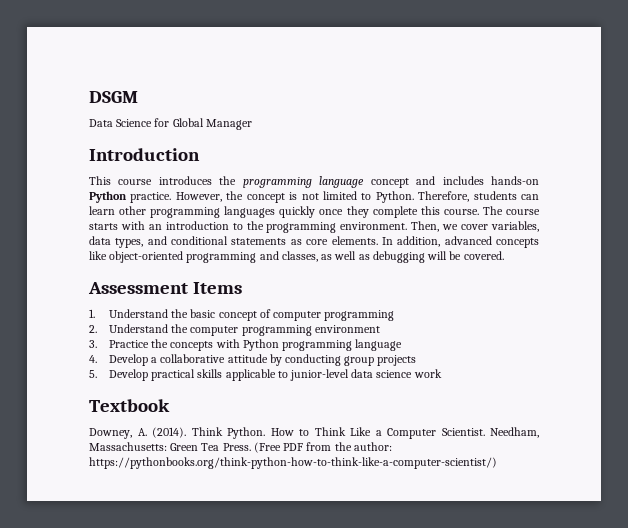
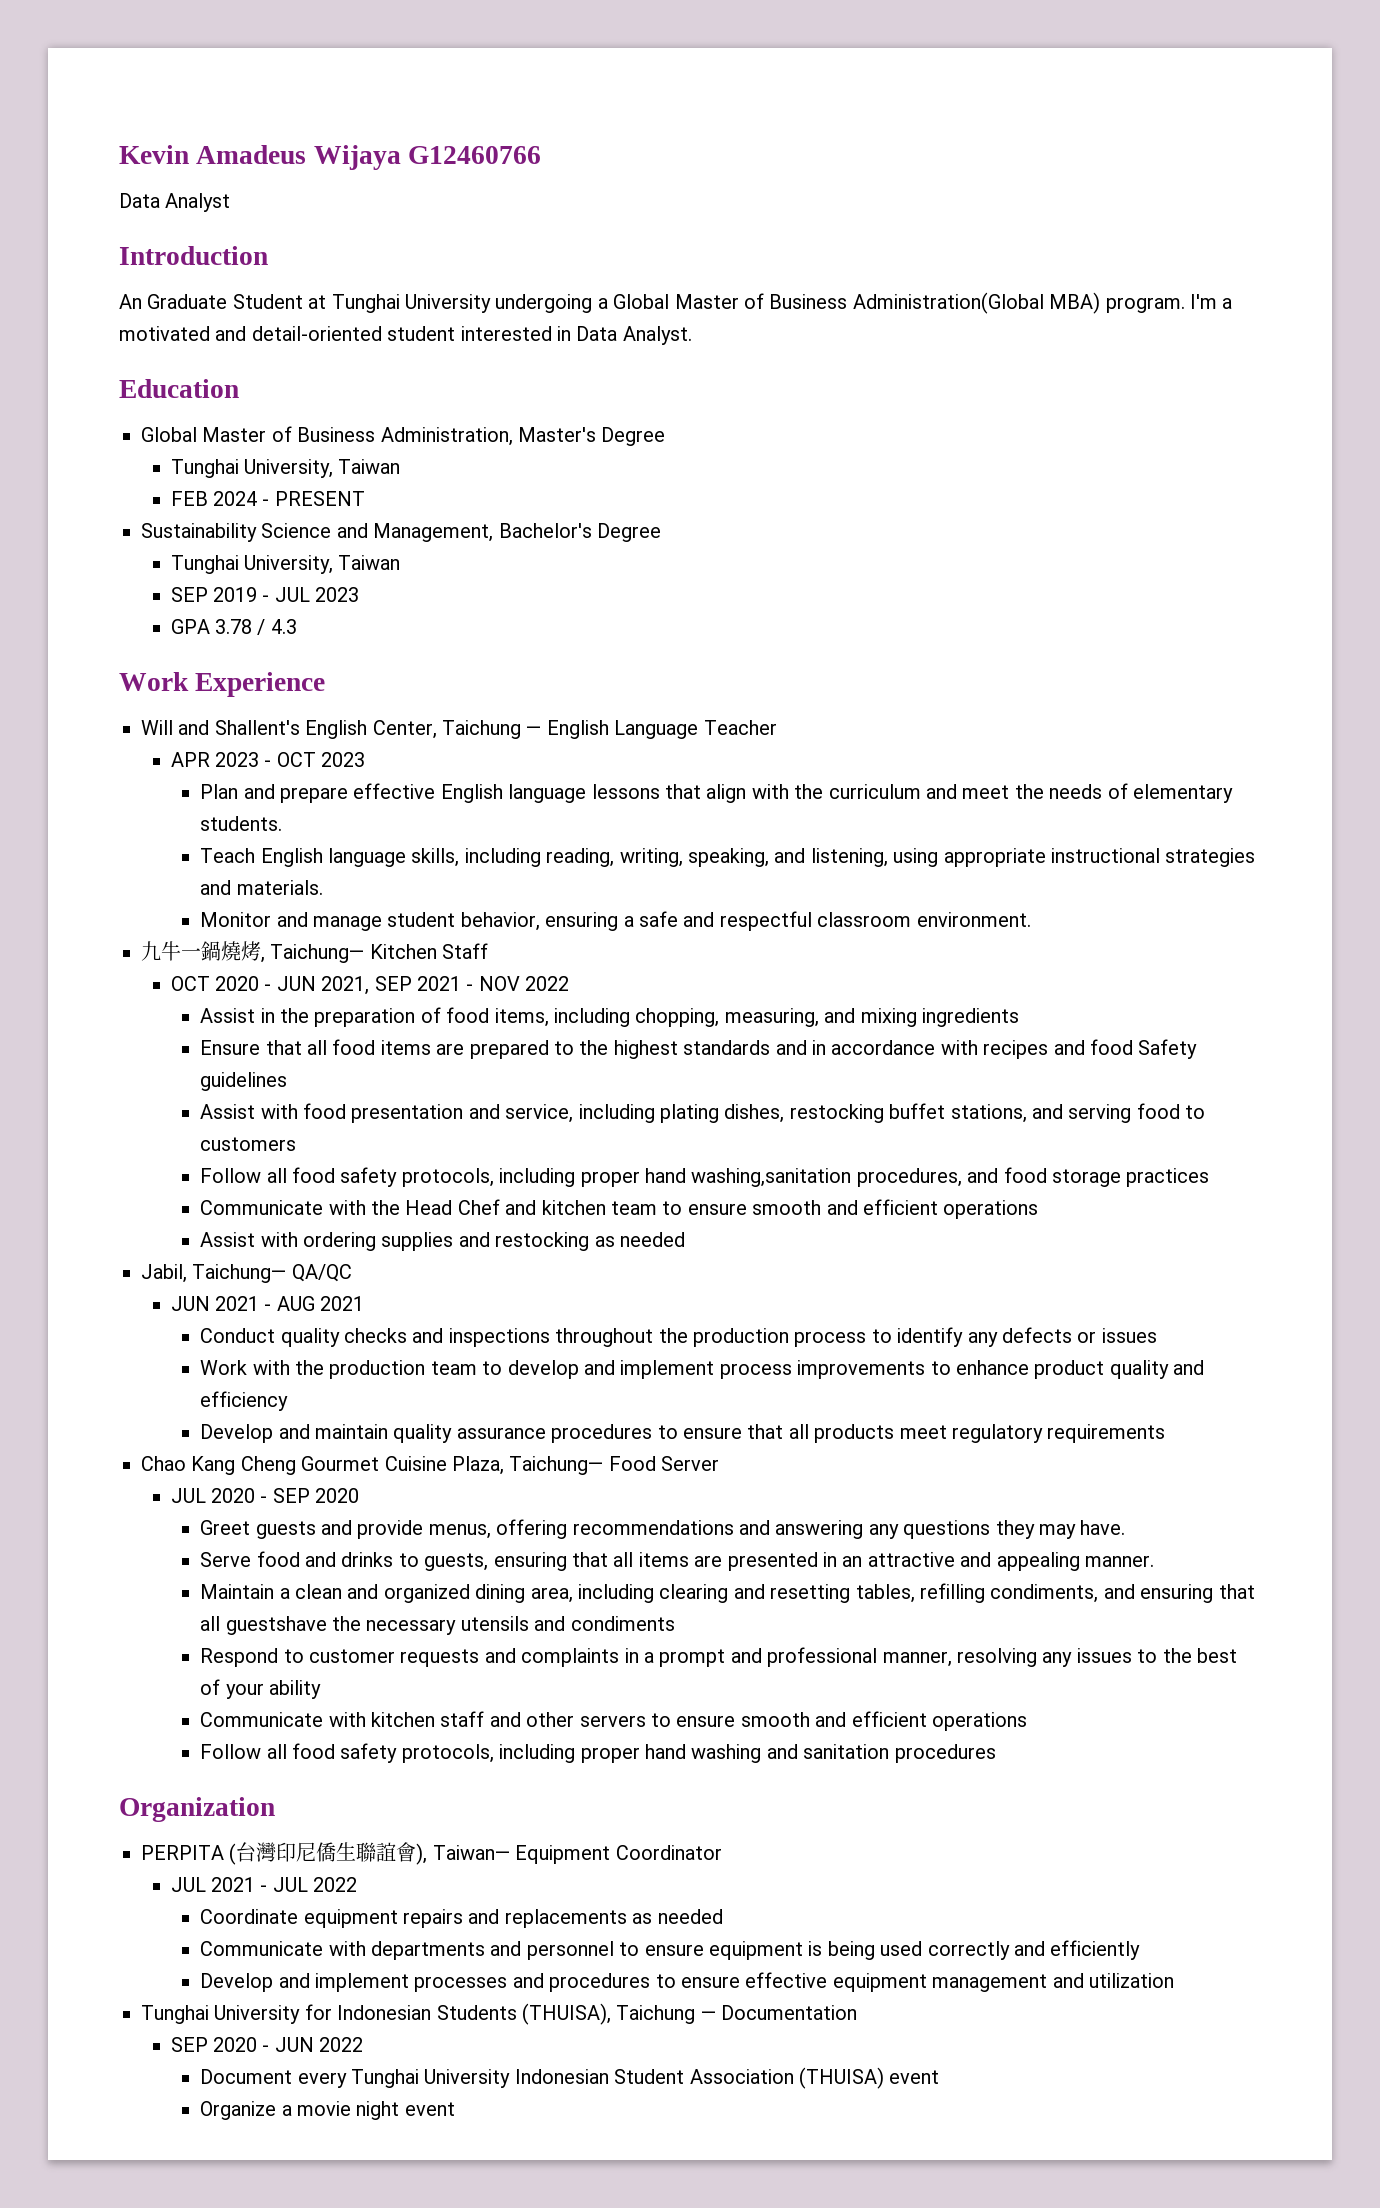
- DSGM
- Data Science for Global Manager
+ Kevin Amadeus Wijaya G12460766
+ Data Analyst
  Introduction
- This course introduces the programming language concept and includes hands-on Python practice. However, the concept is not limited to Python. Therefore, students can learn other programming languages quickly once they complete this course. The course starts with an introduction to the programming environment. Then, we cover variables, data types, and conditional statements as core elements. In addition, advanced concepts like object-oriented programming and classes, as well as debugging will be covered.
- Assessment Items
- 1. Understand the basic concept of computer programming
- 2. Understand the computer programming environment
- 3. Practice the concepts with Python programming language
- 4. Develop a collaborative attitude by conducting group projects
- 5. Develop practical skills applicable to junior-level data science work
- Textbook
- Downey, A. (2014). Think Python. How to Think Like a Computer Scientist. Needham, Massachusetts: Green Tea Press. (Free PDF from the author: https://pythonbooks.org/think-python-how-to-think-like-a-computer-scientist/)
+ An Graduate Student at Tunghai University undergoing a Global Master of Business Administration(Global MBA) program. I'm a motivated and detail-oriented student interested in Data Analyst.
+ Education
+ Global Master of Business Administration, Master's Degree
+ Tunghai University, Taiwan
+ FEB 2024 - PRESENT
+ Sustainability Science and Management, Bachelor's Degree
+ Tunghai University, Taiwan
+ SEP 2019 - JUL 2023
+ GPA 3.78 / 4.3
+ Work Experience
+ Will and Shallent's English Center, Taichung — English Language Teacher
+ APR 2023 - OCT 2023
+ Plan and prepare effective English language lessons that align with the curriculum and meet the needs of elementary students.
+ Teach English language skills, including reading, writing, speaking, and listening, using appropriate instructional strategies and materials.
+ Monitor and manage student behavior, ensuring a safe and respectful classroom environment.
+ 九牛一鍋燒烤, Taichung— Kitchen Staff
+ OCT 2020 - JUN 2021, SEP 2021 - NOV 2022
+ Assist in the preparation of food items, including chopping, measuring, and mixing ingredients
+ Ensure that all food items are prepared to the highest standards and in accordance with recipes and food Safety guidelines
+ Assist with food presentation and service, including plating dishes, restocking buffet stations, and serving food to customers
+ Follow all food safety protocols, including proper hand washing,sanitation procedures, and food storage practices
+ Communicate with the Head Chef and kitchen team to ensure smooth and efficient operations
+ Assist with ordering supplies and restocking as needed
+ Jabil, Taichung— QA/QC
+ JUN 2021 - AUG 2021
+ Conduct quality checks and inspections throughout the production process to identify any defects or issues
+ Work with the production team to develop and implement process improvements to enhance product quality and efficiency
+ Develop and maintain quality assurance procedures to ensure that all products meet regulatory requirements
+ Chao Kang Cheng Gourmet Cuisine Plaza, Taichung— Food Server
+ JUL 2020 - SEP 2020
+ Greet guests and provide menus, offering recommendations and answering any questions they may have.
+ Serve food and drinks to guests, ensuring that all items are presented in an attractive and appealing manner.
+ Maintain a clean and organized dining area, including clearing and resetting tables, refilling condiments, and ensuring that all guestshave the necessary utensils and condiments
+ Respond to customer requests and complaints in a prompt and professional manner, resolving any issues to the best of your ability
+ Communicate with kitchen staff and other servers to ensure smooth and efficient operations
+ Follow all food safety protocols, including proper hand washing and sanitation procedures
+ Organization
+ PERPITA (台灣印尼僑生聯誼會), Taiwan— Equipment Coordinator
+ JUL 2021 - JUL 2022
+ Coordinate equipment repairs and replacements as needed
+ Communicate with departments and personnel to ensure equipment is being used correctly and efficiently
+ Develop and implement processes and procedures to ensure effective equipment management and utilization
+ Tunghai University for Indonesian Students (THUISA), Taichung — Documentation
+ SEP 2020 - JUN 2022
+ Document every Tunghai University Indonesian Student Association (THUISA) event
+ Organize a movie night event

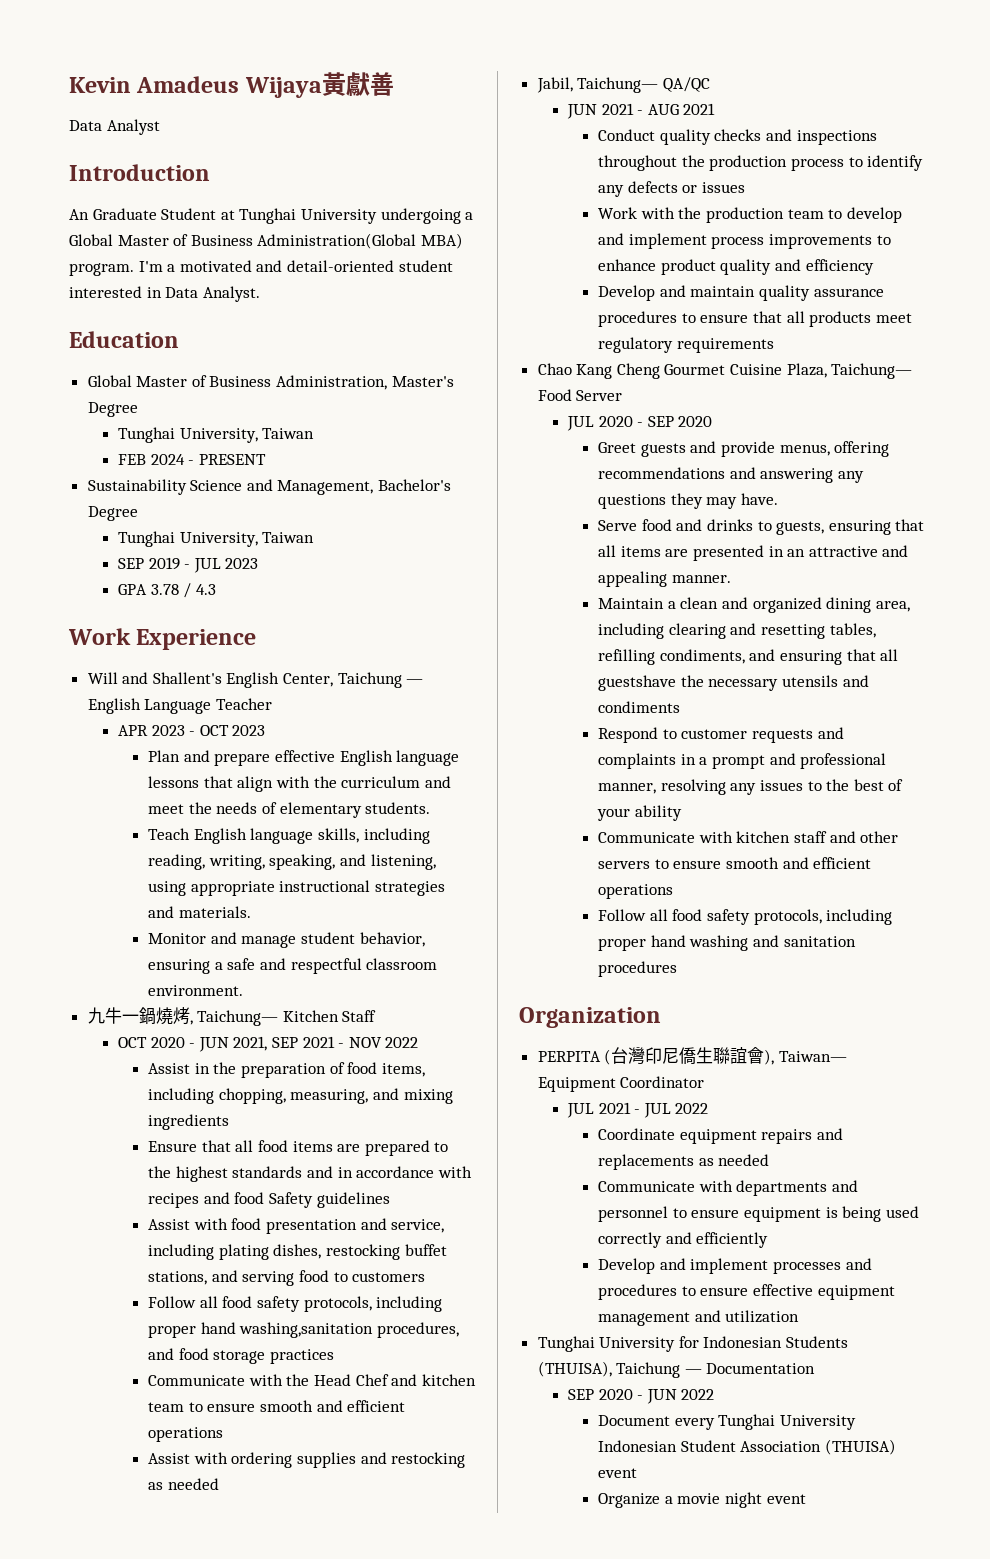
- Kevin Amadeus Wijaya G12460766
+ Kevin Amadeus Wijaya黃獻善

